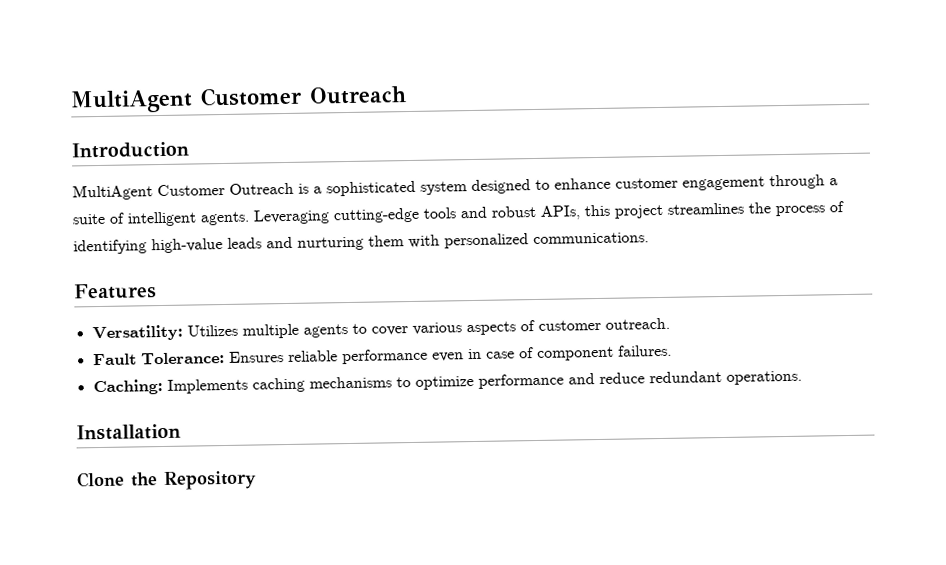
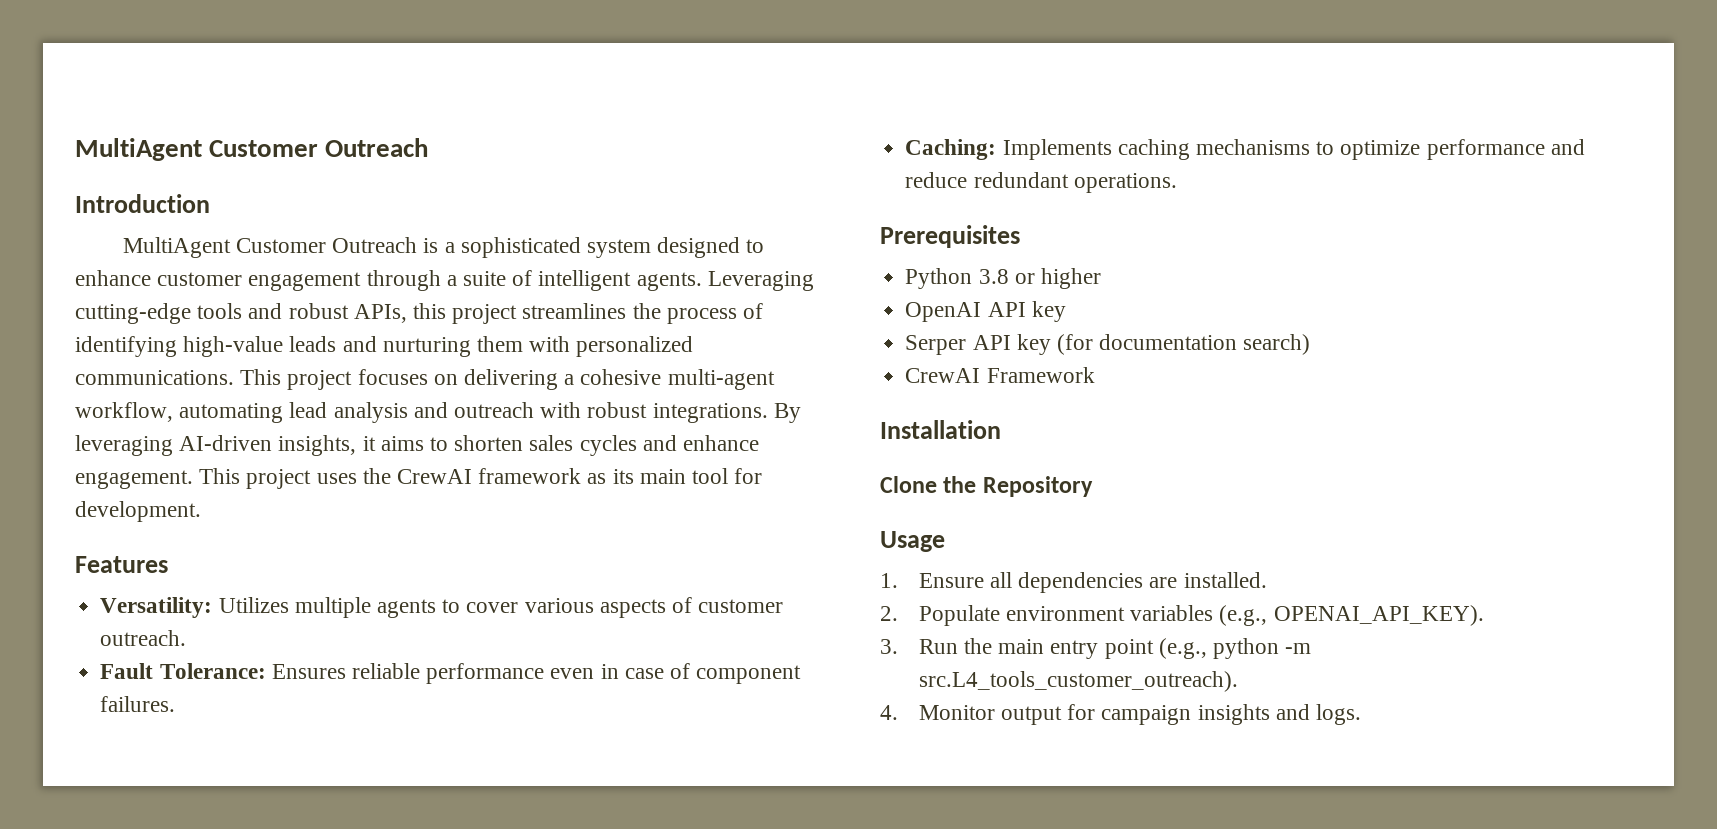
+ This project focuses on delivering a cohesive multi-agent workflow, automating lead analysis and outreach with robust integrations. By leveraging AI-driven insights, it aims to shorten sales cycles and enhance engagement. This project uses the CrewAI framework as its main tool for development.
+ Prerequisites
+ Python 3.8 or higher
+ OpenAI API key
+ Serper API key (for documentation search)
+ CrewAI Framework
  Installation
  Clone the Repository
+ Usage
+ 1. Ensure all dependencies are installed.
+ 2. Populate environment variables (e.g., OPENAI_API_KEY).
+ 3. Run the main entry point (e.g., python -m src.L4_tools_customer_outreach).
+ 4. Monitor output for campaign insights and logs.

